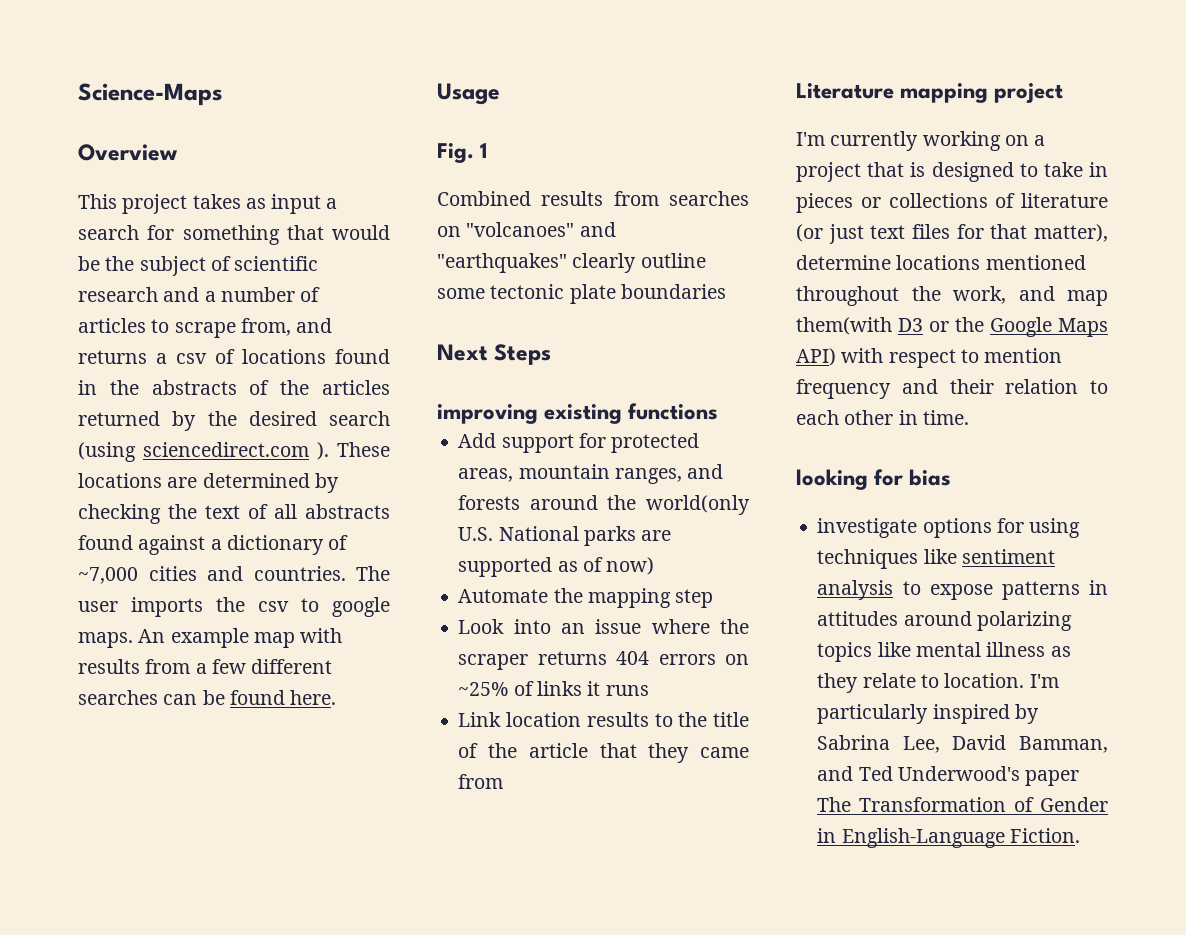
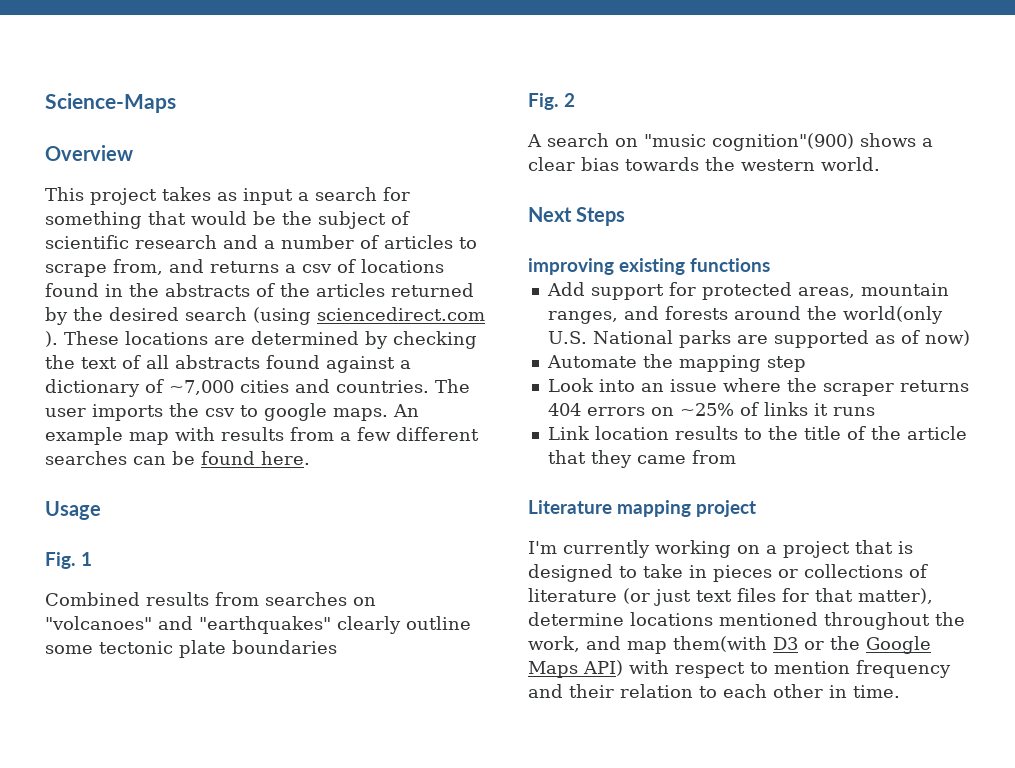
+ Fig. 2
+ A search on "music cognition"(900) shows a clear bias towards the western world.
- looking for bias
- investigate options for using techniques like sentiment analysis to expose patterns in attitudes around polarizing topics like mental illness as they relate to location. I'm particularly inspired by Sabrina Lee, David Bamman, and Ted Underwood's paper The Transformation of Gender in English-Language Fiction.

